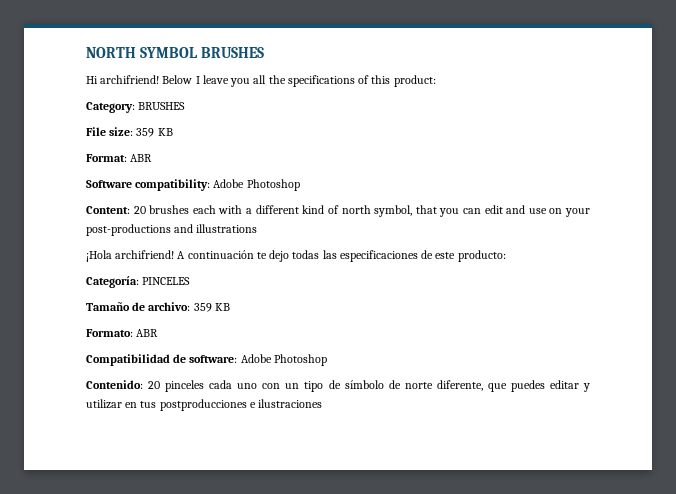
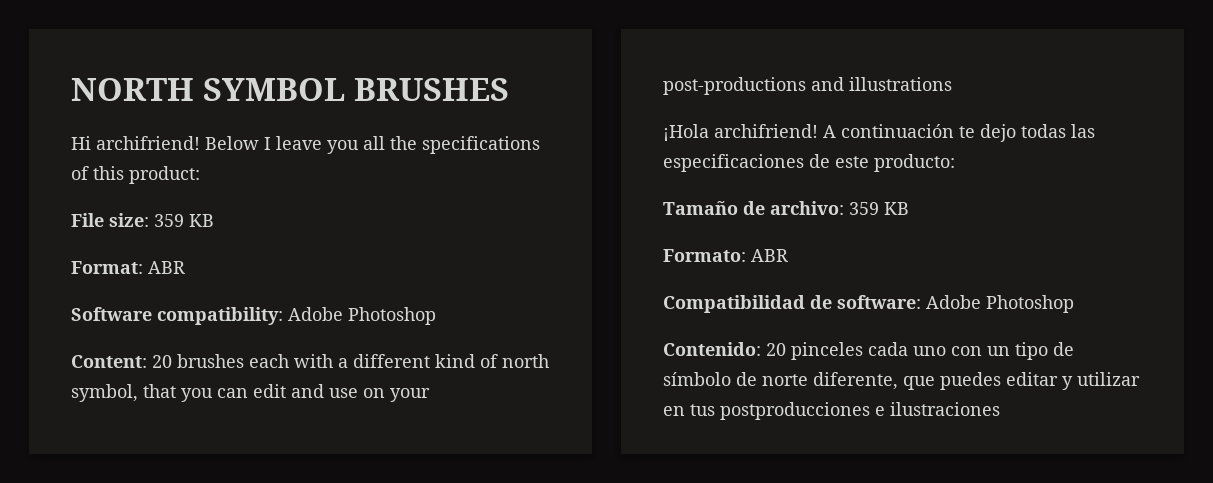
- Category: BRUSHES
- Categoría: PINCELES

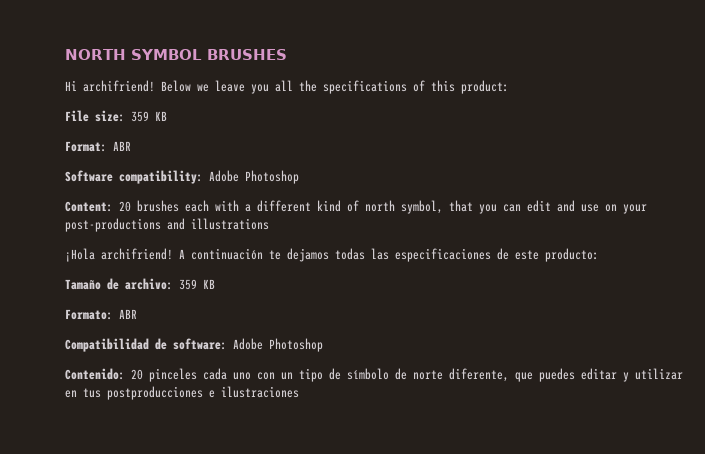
- Below I leave you all the specifications of this product:
+ Below we leave you all the specifications of this product:
- A continuación te dejo todas las especificaciones de este producto:
+ A continuación te dejamos todas las especificaciones de este producto:

